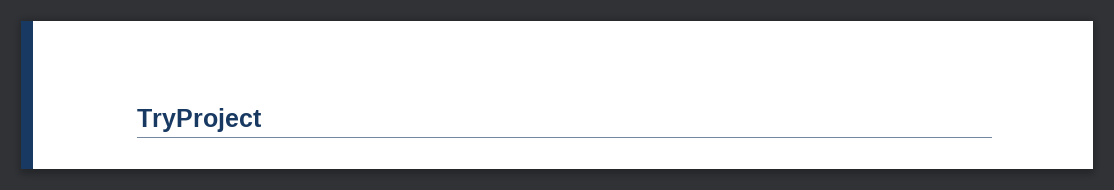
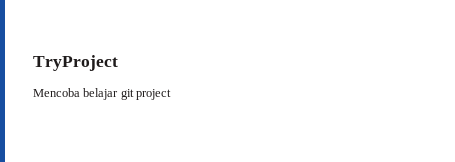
+ Mencoba belajar git project

